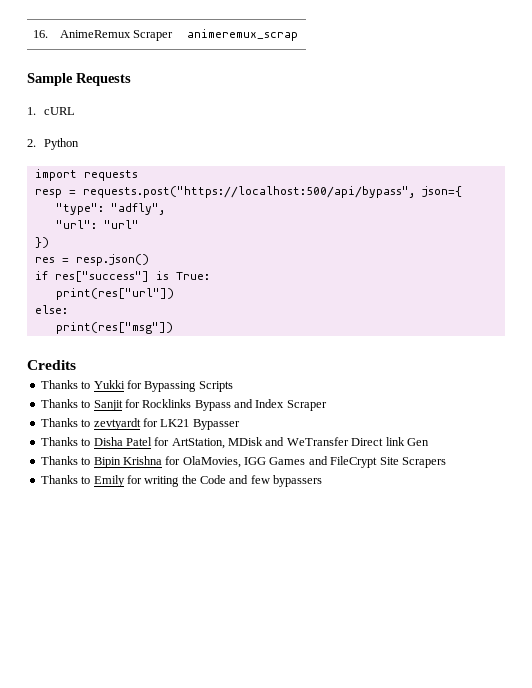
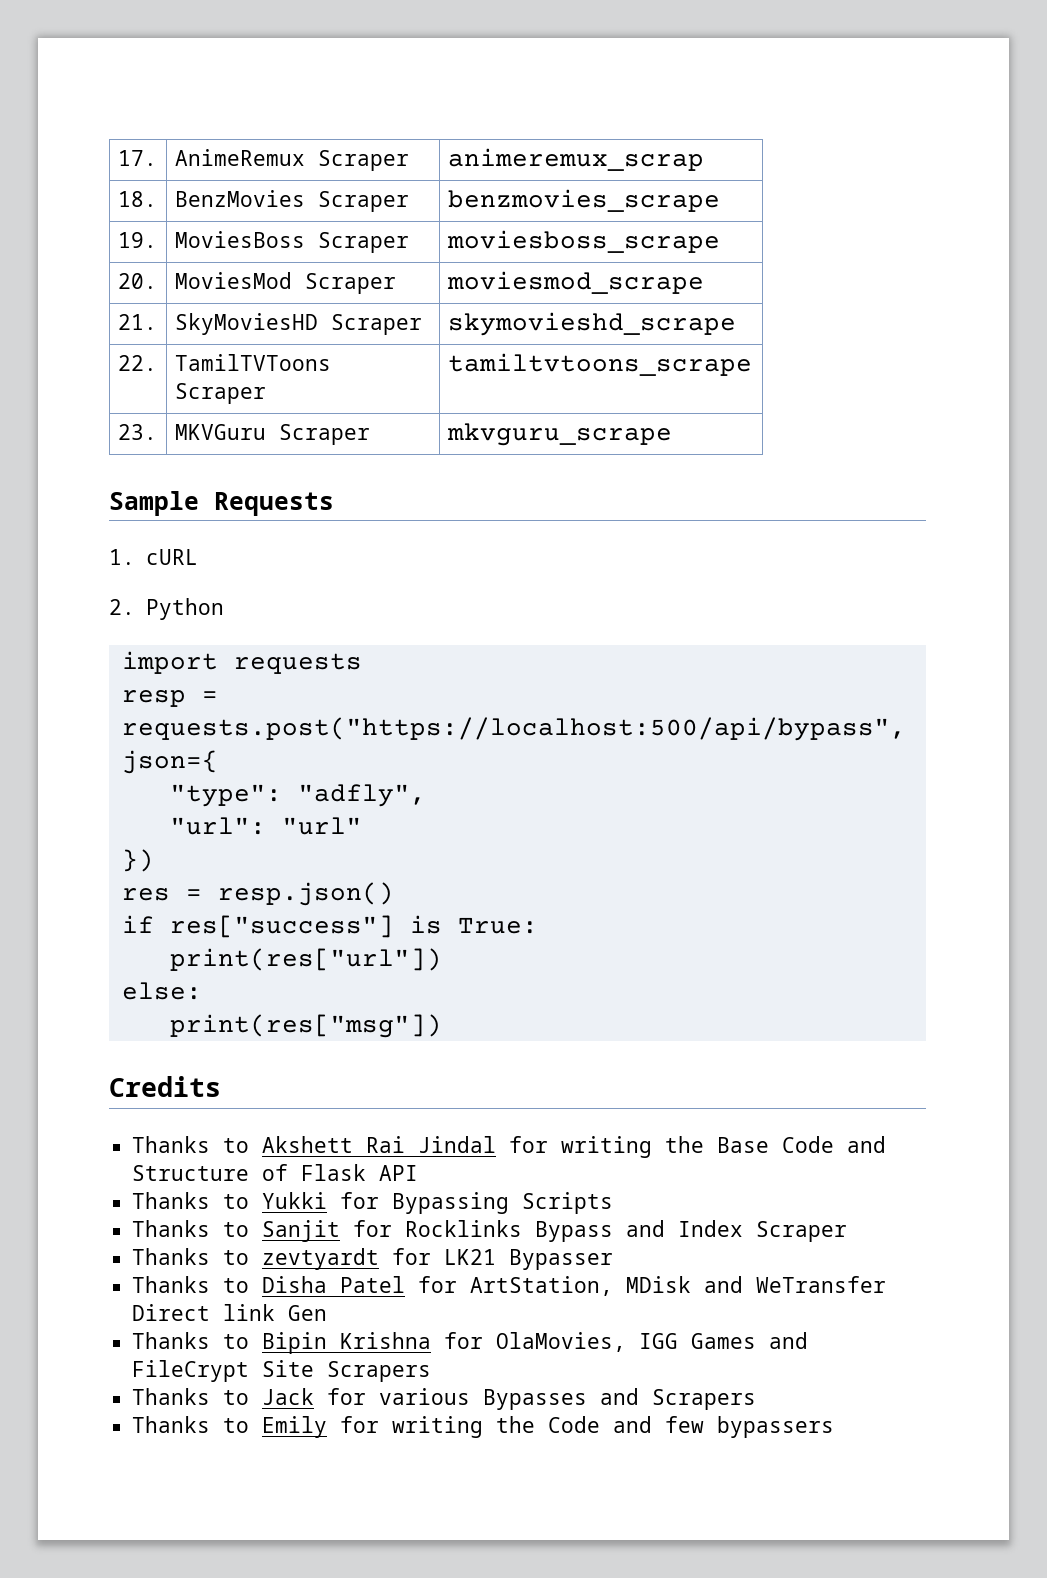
- 16. | AnimeRemux Scraper | animeremux_scrap
+ 17. | AnimeRemux Scraper | animeremux_scrap
+ 18. | BenzMovies Scraper | benzmovies_scrape
+ 19. | MoviesBoss Scraper | moviesboss_scrape
+ 20. | MoviesMod Scraper | moviesmod_scrape
+ 21. | SkyMoviesHD Scraper | skymovieshd_scrape
+ 22. | TamilTVToons Scraper | tamiltvtoons_scrape
+ 23. | MKVGuru Scraper | mkvguru_scrape
+ Thanks to Akshett Rai Jindal for writing the Base Code and Structure of Flask API
+ Thanks to Jack for various Bypasses and Scrapers

